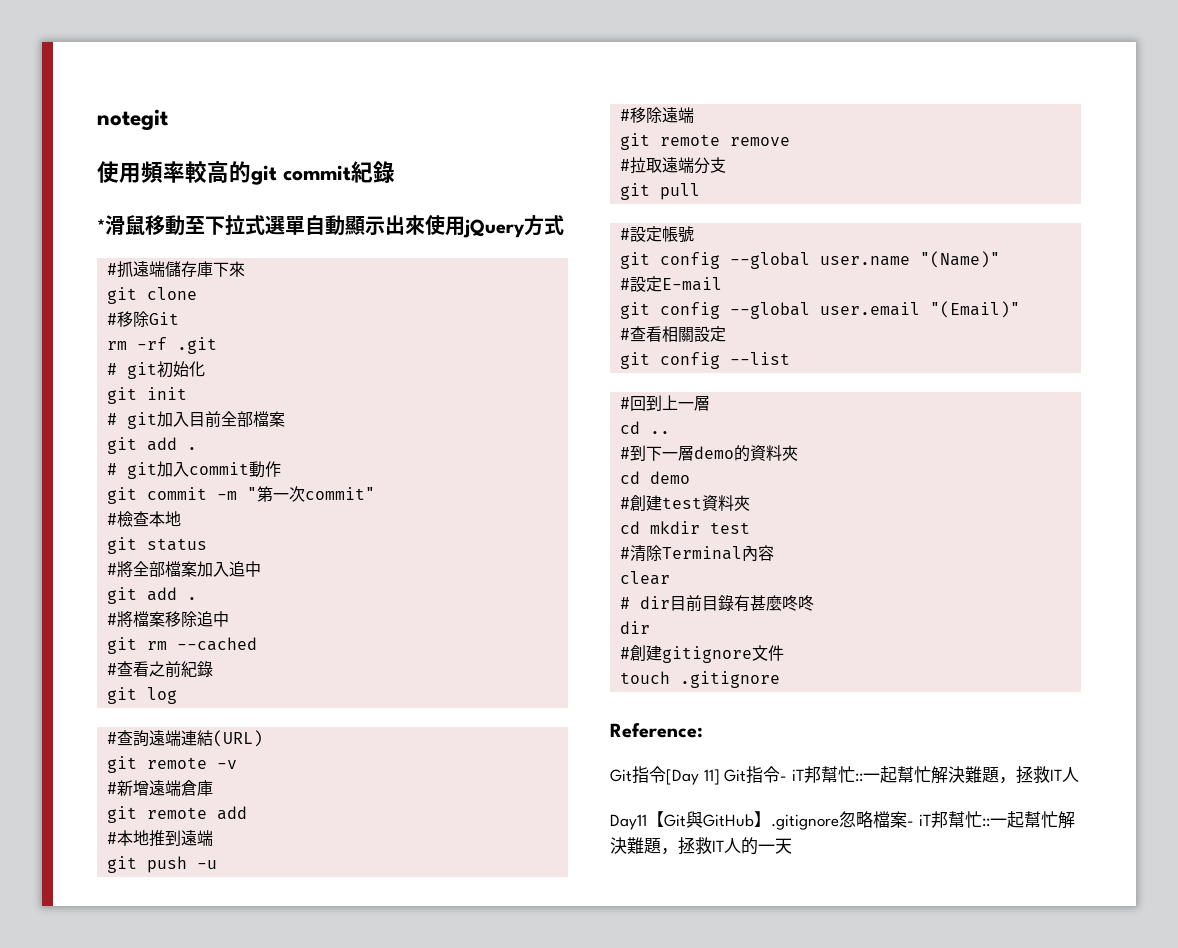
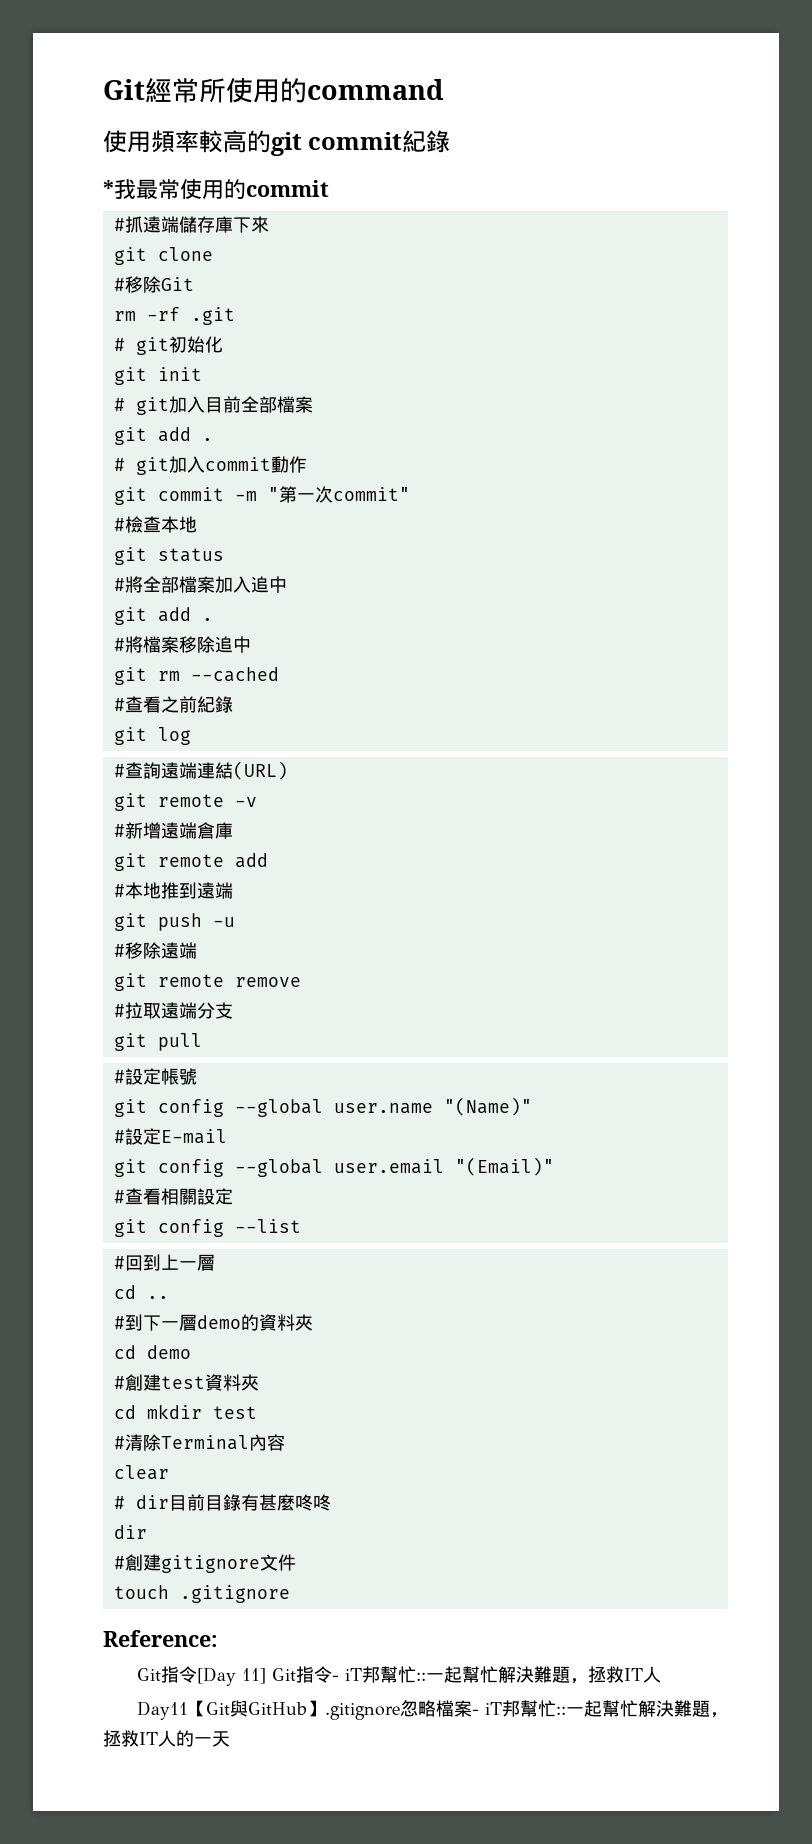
- notegit
+ Git經常所使用的command
- *滑鼠移動至下拉式選單自動顯示出來使用jQuery方式
+ *我最常使用的commit

